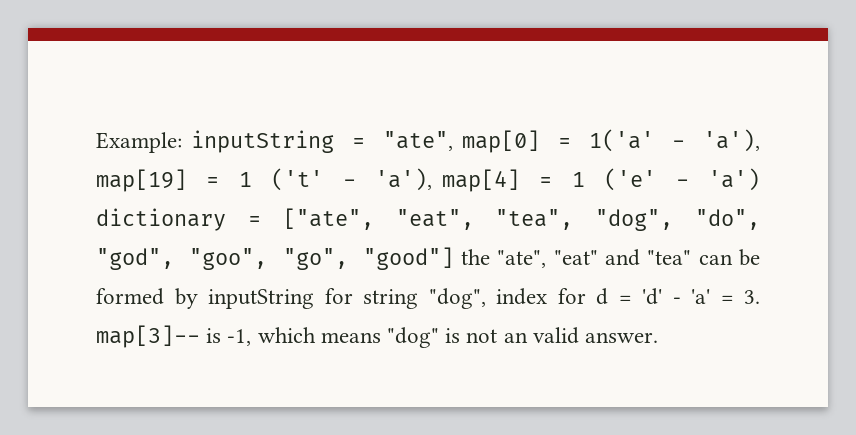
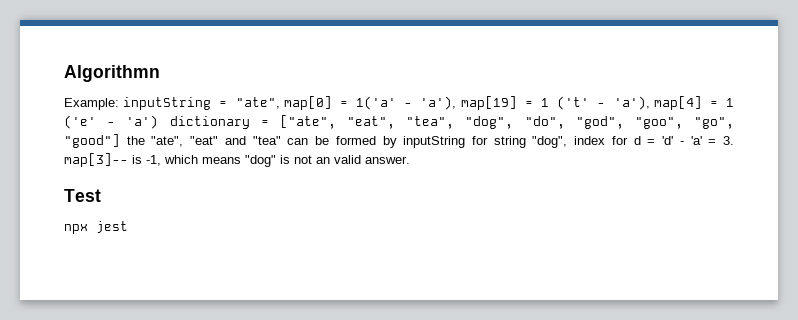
+ Algorithmn
+ Test
+ npx jest

